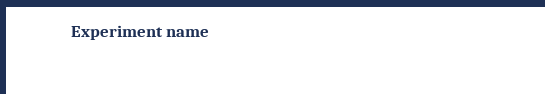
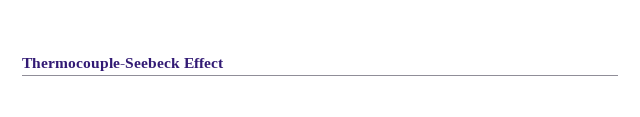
- Experiment name
+ Thermocouple-Seebeck Effect

